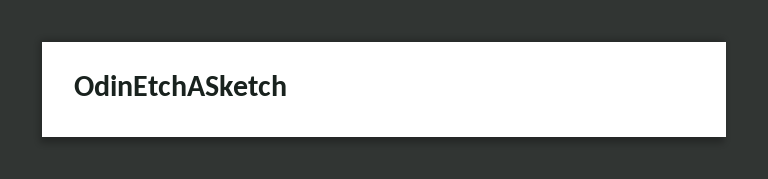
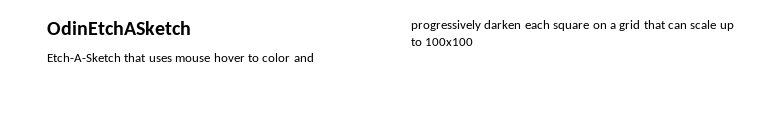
+ Etch-A-Sketch that uses mouse hover to color and progressively darken each square on a grid that can scale up to 100x100

